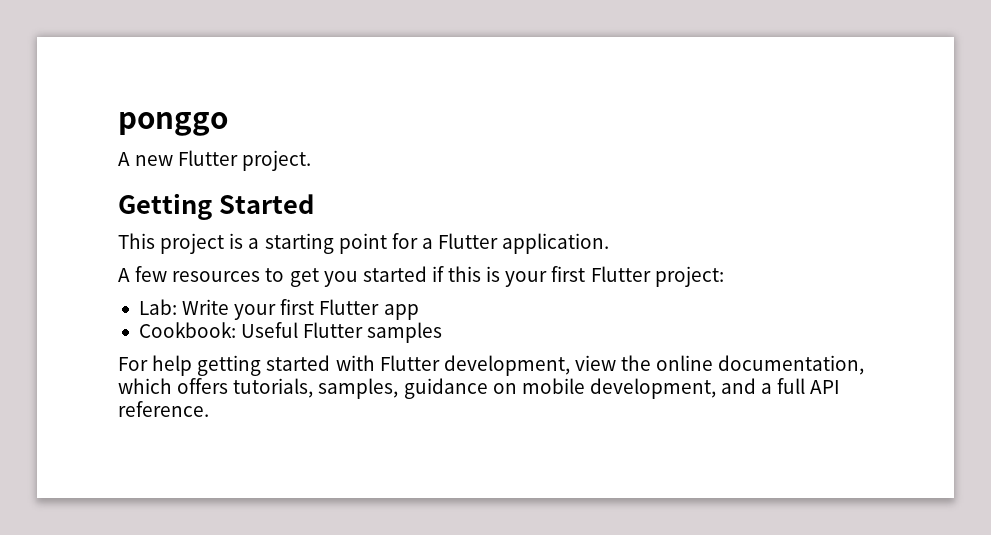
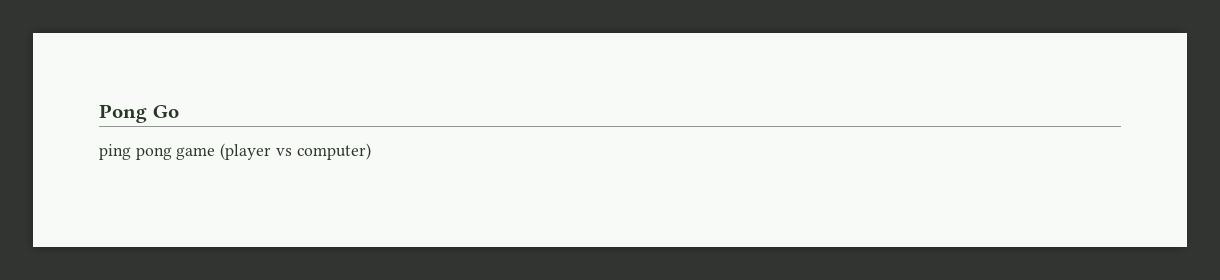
- ponggo
- A new Flutter project.
- Getting Started
- This project is a starting point for a Flutter application.
- A few resources to get you started if this is your first Flutter project:
- Lab: Write your first Flutter app
- Cookbook: Useful Flutter samples
- For help getting started with Flutter development, view the online documentation, which offers tutorials, samples, guidance on mobile development, and a full API reference.
+ Pong Go
+ ping pong game (player vs computer)

